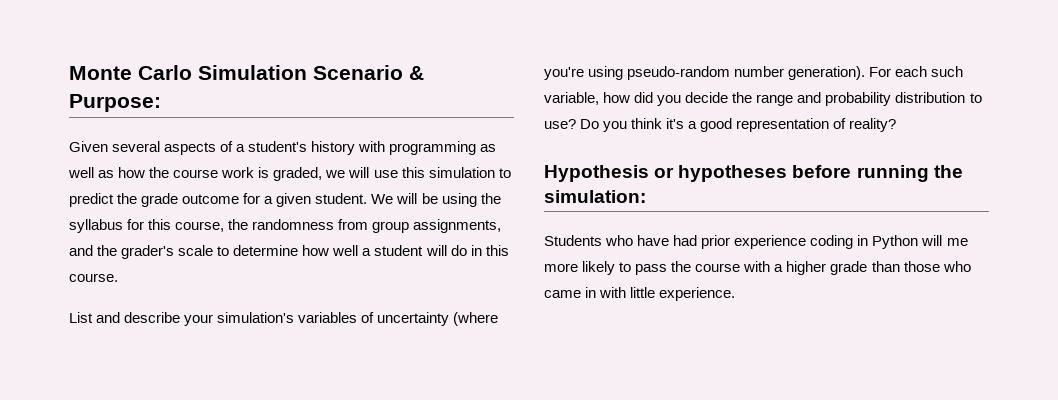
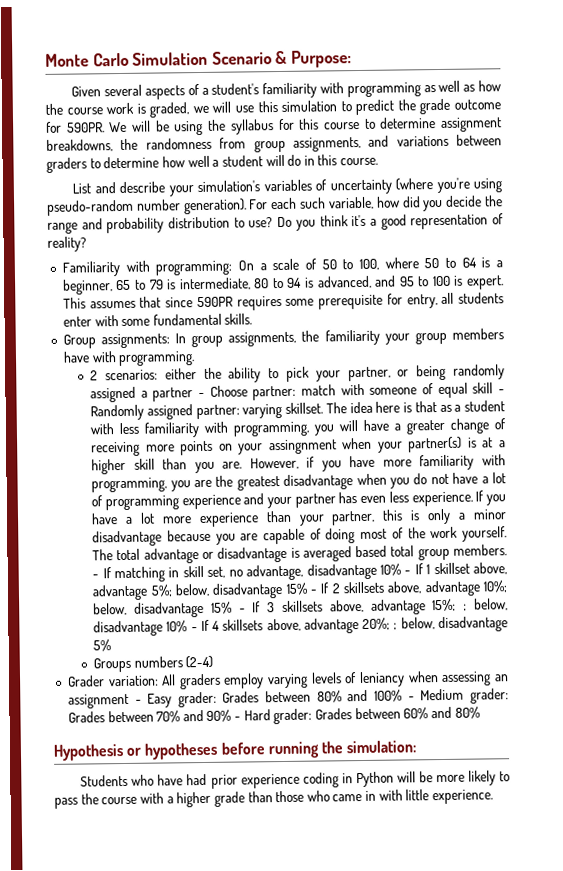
- Given several aspects of a student's history with programming as well as how the course work is graded, we will use this simulation to predict the grade outcome for a given student.
+ Given several aspects of a student's familiarity with programming as well as how the course work is graded, we will use this simulation to predict the grade outcome for 590PR.
- We will be using the syllabus for this course, the randomness from group assignments, and the grader's scale to determine how well a student will do in this course.
+ We will be using the syllabus for this course to determine assignment breakdowns, the randomness from group assignments, and variations between graders to determine how well a student will do in this course.
+ Familiarity with programming: On a scale of 50 to 100, where 50 to 64 is a beginner, 65 to 79 is intermediate, 80 to 94 is advanced, and 95 to 100 is expert. This assumes that since 590PR requires some prerequisite for entry, all students enter with some fundamental skills.
+ Group assignments: In group assignments, the familiarity your group members have with programming.
+ 2 scenarios: either the ability to pick your partner, or being randomly assigned a partner - Choose partner: match with someone of equal skill - Randomly assigned partner: varying skillset. The idea here is that as a student with less familiarity with programming, you will have a greater change of receiving more points on your assingnment when your partner(s) is at a higher skill than you are. However, if you have more familiarity with programming, you are the greatest disadvantage when you do not have a lot of programming experience and your partner has even less experience. If you have a lot more experience than your partner, this is only a minor disadvantage because you are capable of doing most of the work yourself. The total advantage or disadvantage is averaged based total group members. - If matching in skill set, no advantage, disadvantage 10% - If 1 skillset above, advantage 5%; below, disadvantage 15% - If 2 skillsets above, advantage 10%; below, disadvantage 15% - If 3 skillsets above, advantage 15%; ; below, disadvantage 10% - If 4 skillsets above, advantage 20%; ; below, disadvantage 5%
+ Groups numbers (2-4)
+ Grader variation: All graders employ varying levels of leniancy when assessing an assignment - Easy grader: Grades between 80% and 100% - Medium grader: Grades between 70% and 90% - Hard grader: Grades between 60% and 80%
- Students who have had prior experience coding in Python will me more likely to pass the course with a higher grade than those who came in with little experience.
+ Students who have had prior experience coding in Python will be more likely to pass the course with a higher grade than those who came in with little experience.

